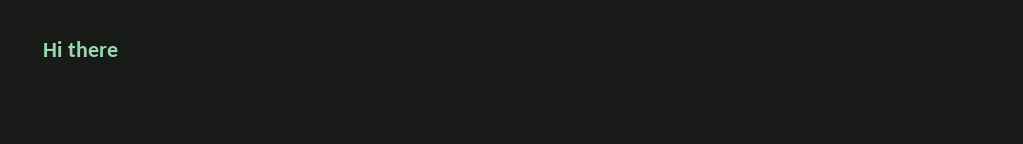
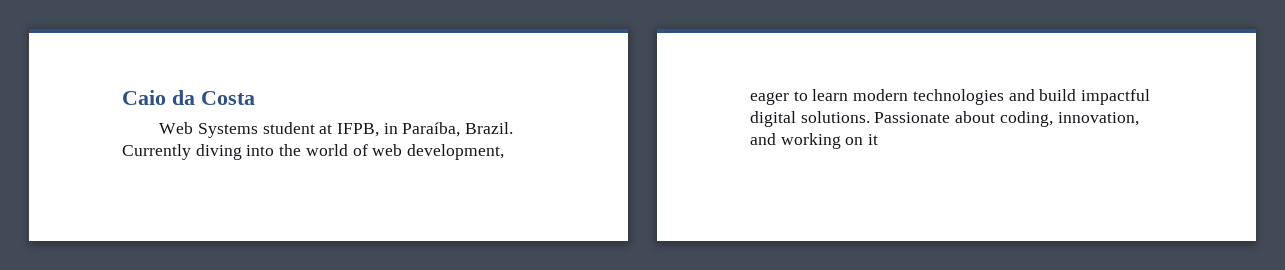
- Hi there
+ Caio da Costa
+ Web Systems student at IFPB, in Paraíba, Brazil. Currently diving into the world of web development, eager to learn modern technologies and build impactful digital solutions. Passionate about coding, innovation, and working on it

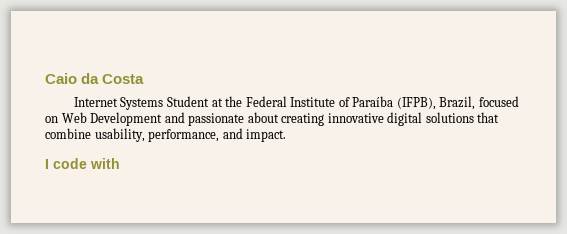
- Web Systems student at IFPB, in Paraíba, Brazil. Currently diving into the world of web development, eager to learn modern technologies and build impactful digital solutions. Passionate about coding, innovation, and working on it
+ Internet Systems Student at the Federal Institute of Paraíba (IFPB), Brazil, focused on Web Development and passionate about creating innovative digital solutions that combine usability, performance, and impact.
+ I code with

